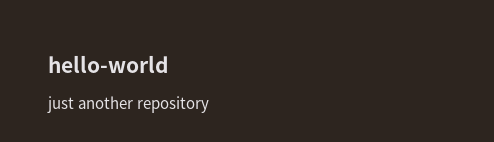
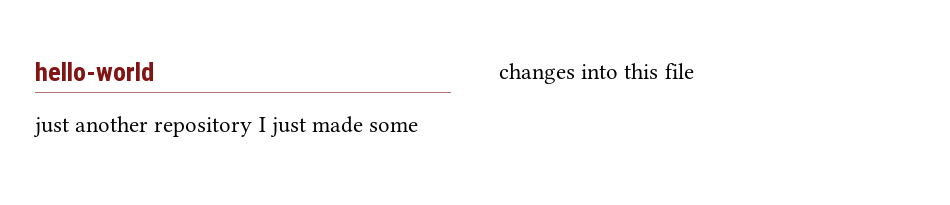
- just another repository
+ just another repository I just made some changes into this file

